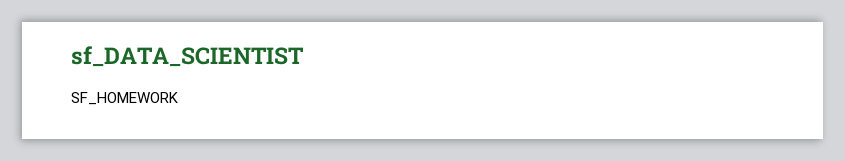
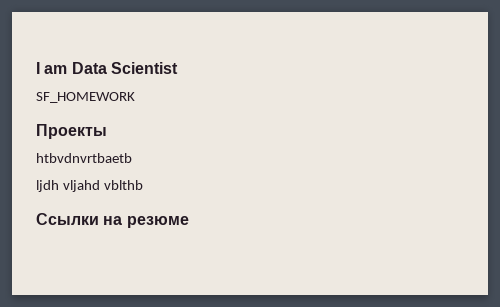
- sf_DATA_SCIENTIST
+ I am Data Scientist
  SF_HOMEWORK
+ Проекты
+ htbvdnvrtbaetb
+ ljdh vljahd vblthb
+ Ссылки на резюме

